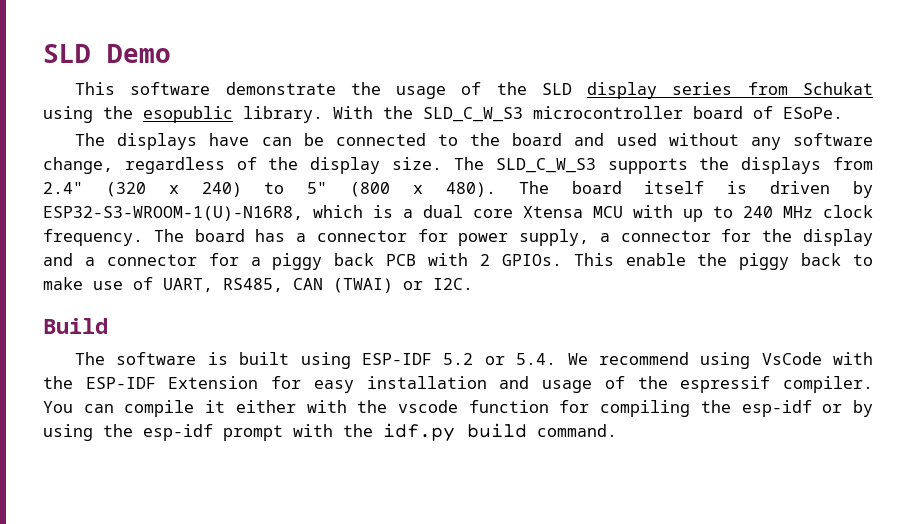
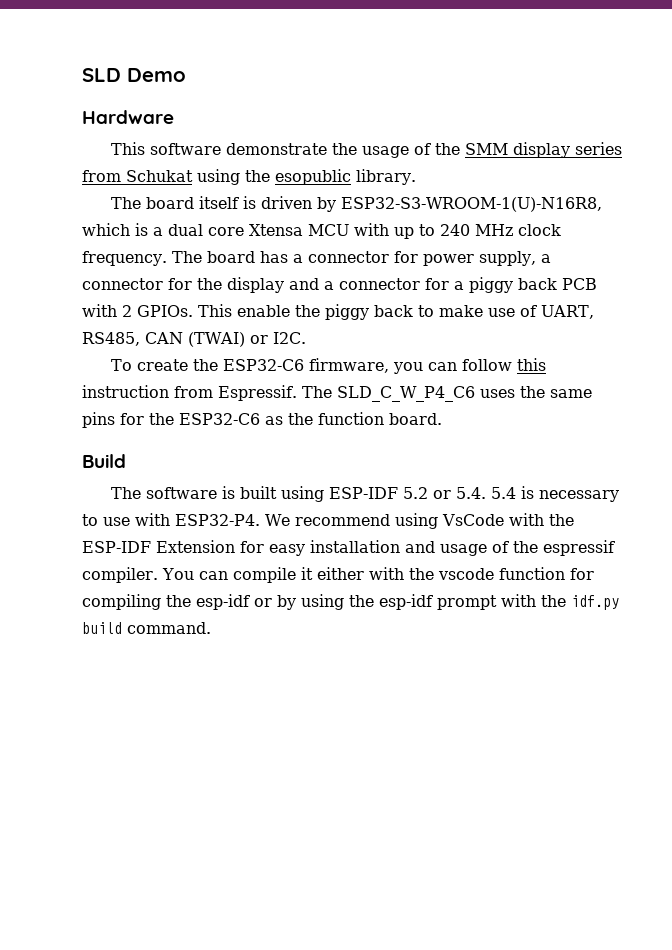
+ Hardware
- This software demonstrate the usage of the SLD display series from Schukat using the esopublic library. With the SLD_C_W_S3 microcontroller board of ESoPe.
- The displays have can be connected to the board and used without any software change, regardless of the display size. The SLD_C_W_S3 supports the displays from 2.4" (320 x 240) to 5" (800 x 480). The board itself is driven by ESP32-S3-WROOM-1(U)-N16R8, which is a dual core Xtensa MCU with up to 240 MHz clock frequency.
+ This software demonstrate the usage of the SMM display series from Schukat using the esopublic library.
+ The board itself is driven by ESP32-S3-WROOM-1(U)-N16R8, which is a dual core Xtensa MCU with up to 240 MHz clock frequency.
+ To create the ESP32-C6 firmware, you can follow this instruction from Espressif. The SLD_C_W_P4_C6 uses the same pins for the ESP32-C6 as the function board.
- The software is built using ESP-IDF 5.2 or 5.4. We recommend using VsCode with the ESP-IDF Extension for easy installation and usage of the espressif compiler.
+ The software is built using ESP-IDF 5.2 or 5.4. 5.4 is necessary to use with ESP32-P4. We recommend using VsCode with the ESP-IDF Extension for easy installation and usage of the espressif compiler.

